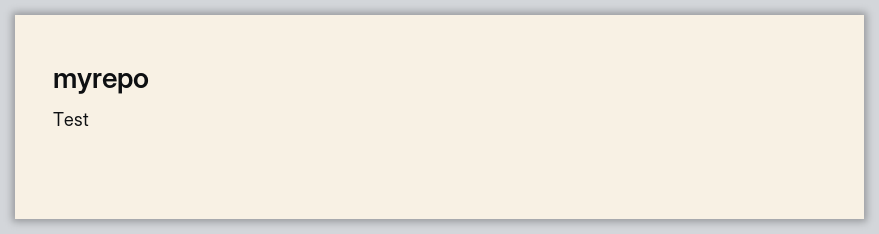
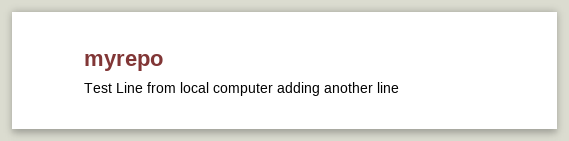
- Test
+ Test Line from local computer adding another line

